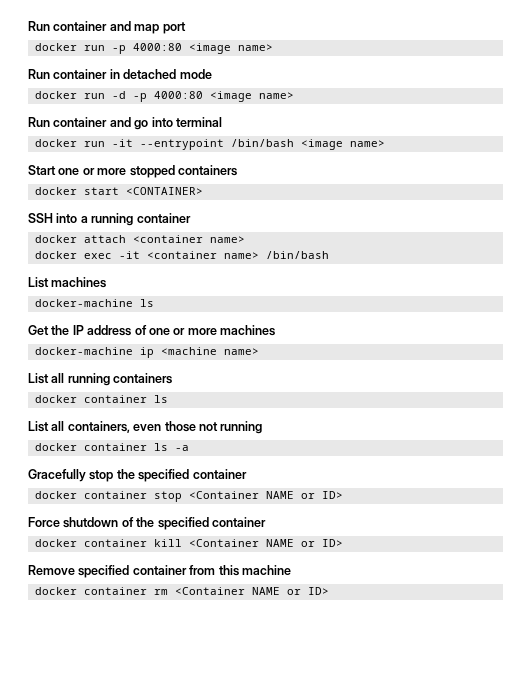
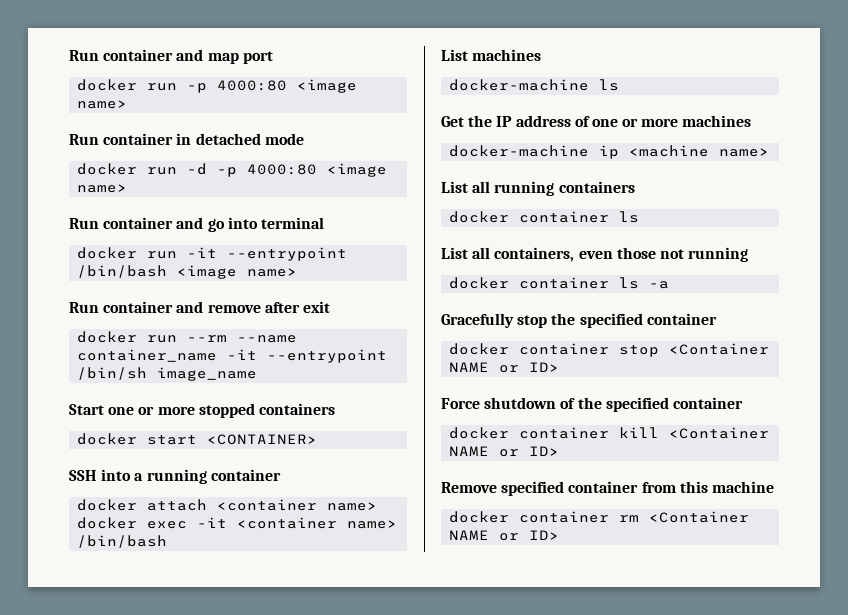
+ Run container and remove after exit
+ docker run --rm --name container_name -it --entrypoint /bin/sh image_name

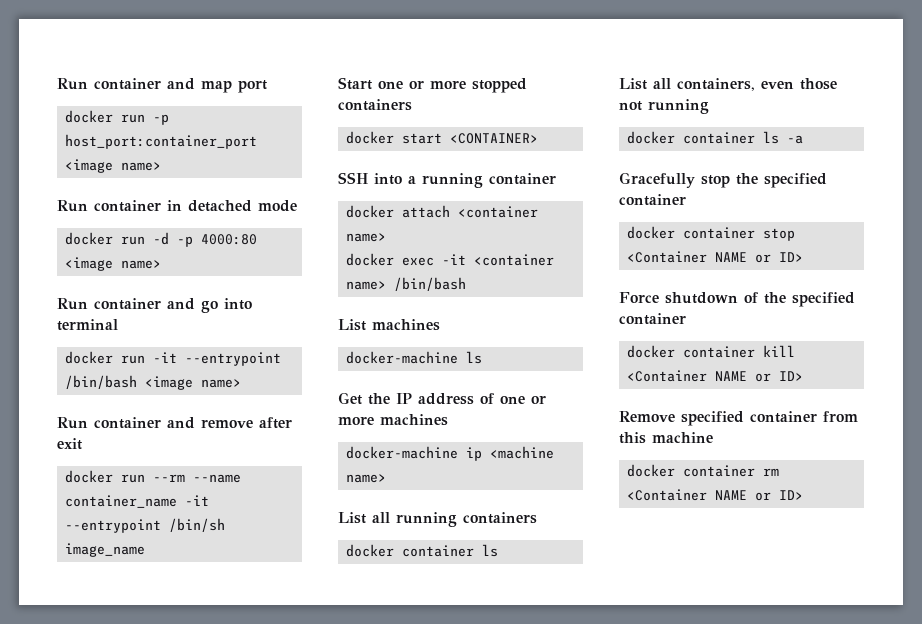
- docker run -p 4000:80 <image name>
+ docker run -p host_port:container_port <image name>

